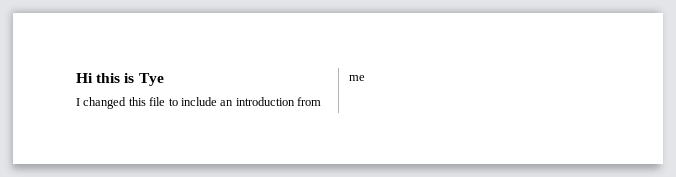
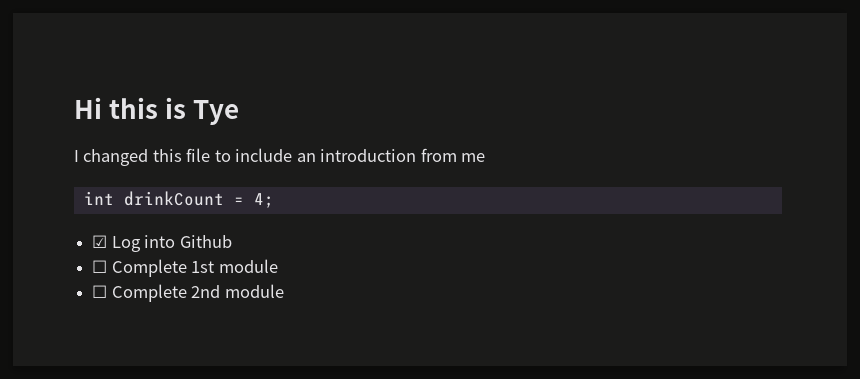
+ int drinkCount = 4;
+ ☑ Log into Github
+ ☐ Complete 1st module
+ ☐ Complete 2nd module

